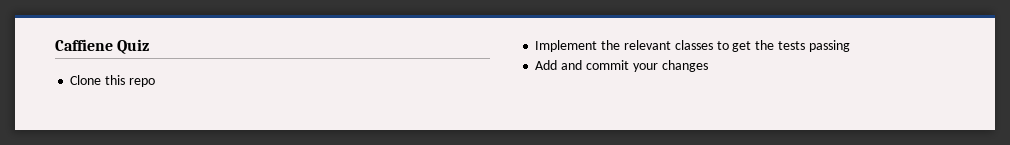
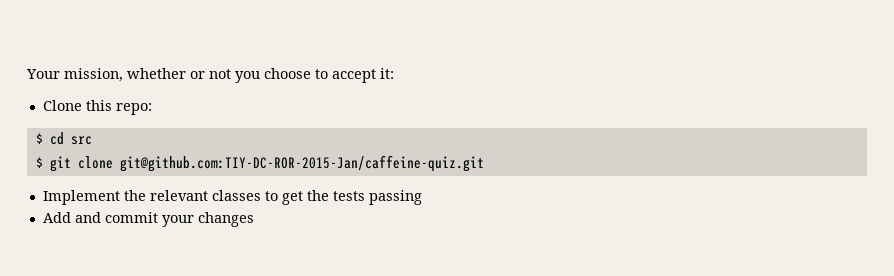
- Caffiene Quiz
- Clone this repo
+ Your mission, whether or not you choose to accept it:
+ Clone this repo:
+ $ cd src
+ $ git clone git@github.com:TIY-DC-ROR-2015-Jan/caffeine-quiz.git

